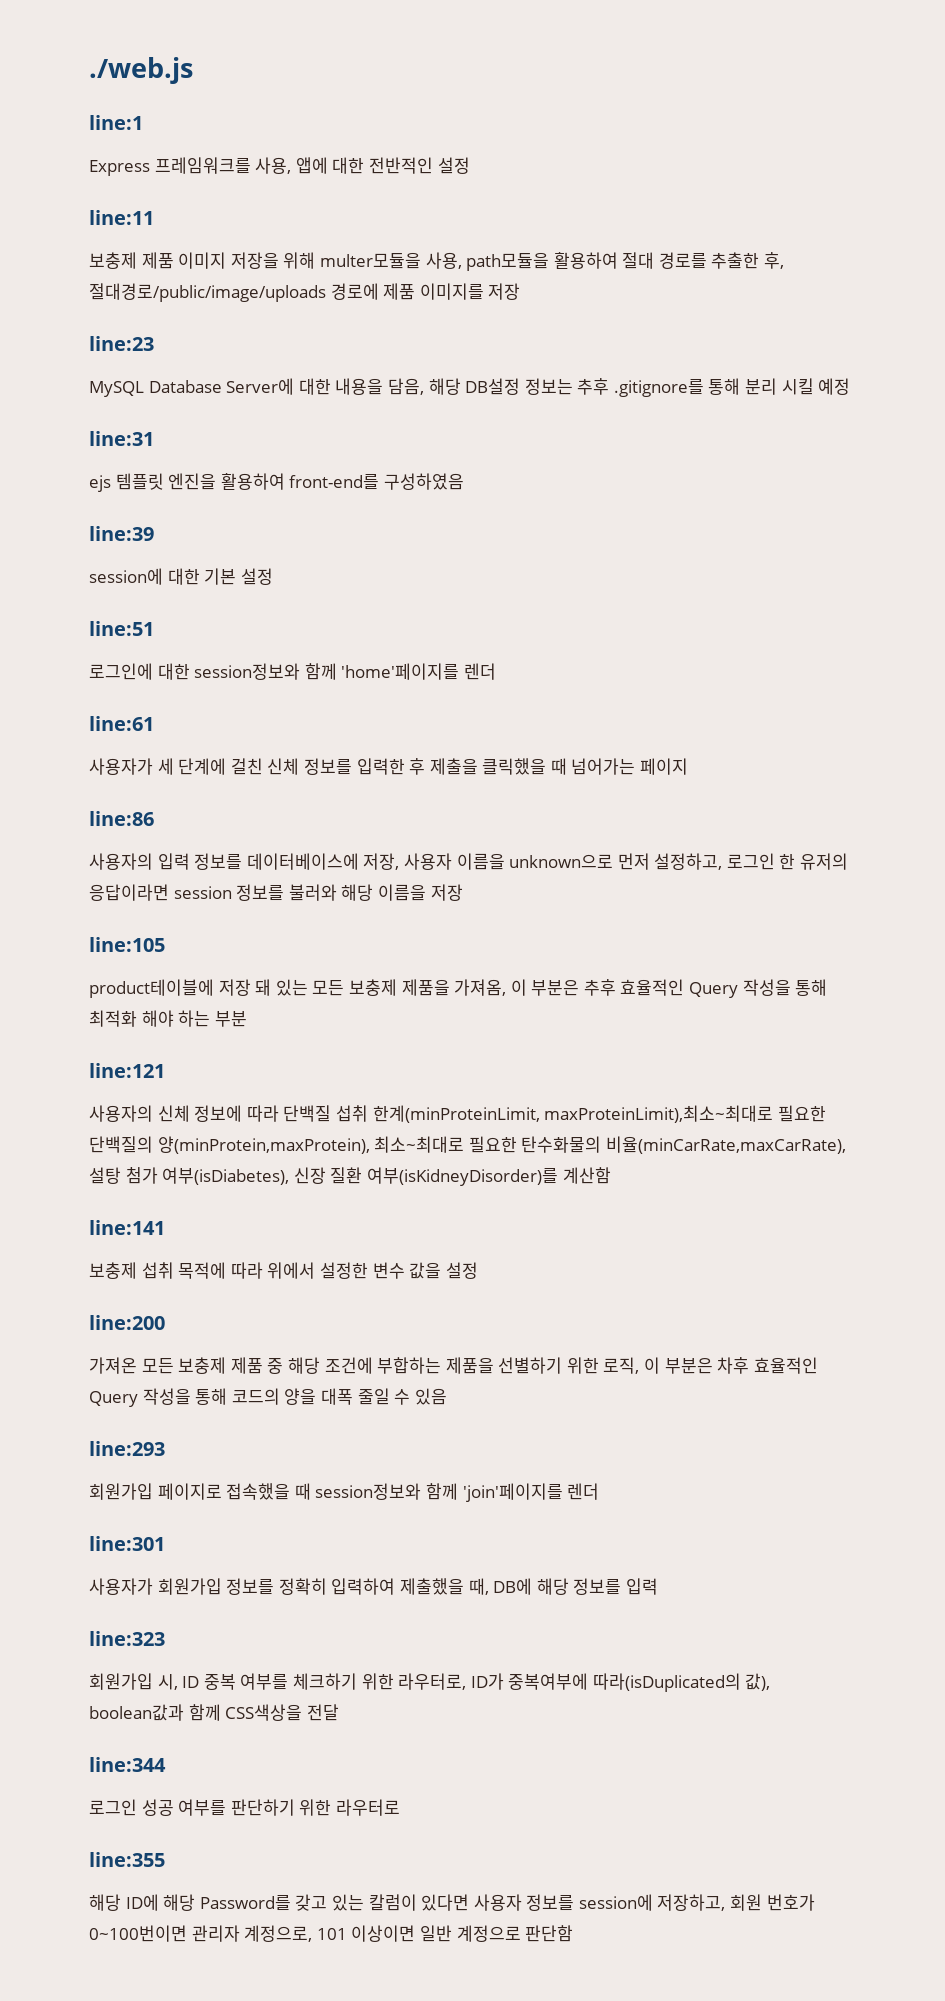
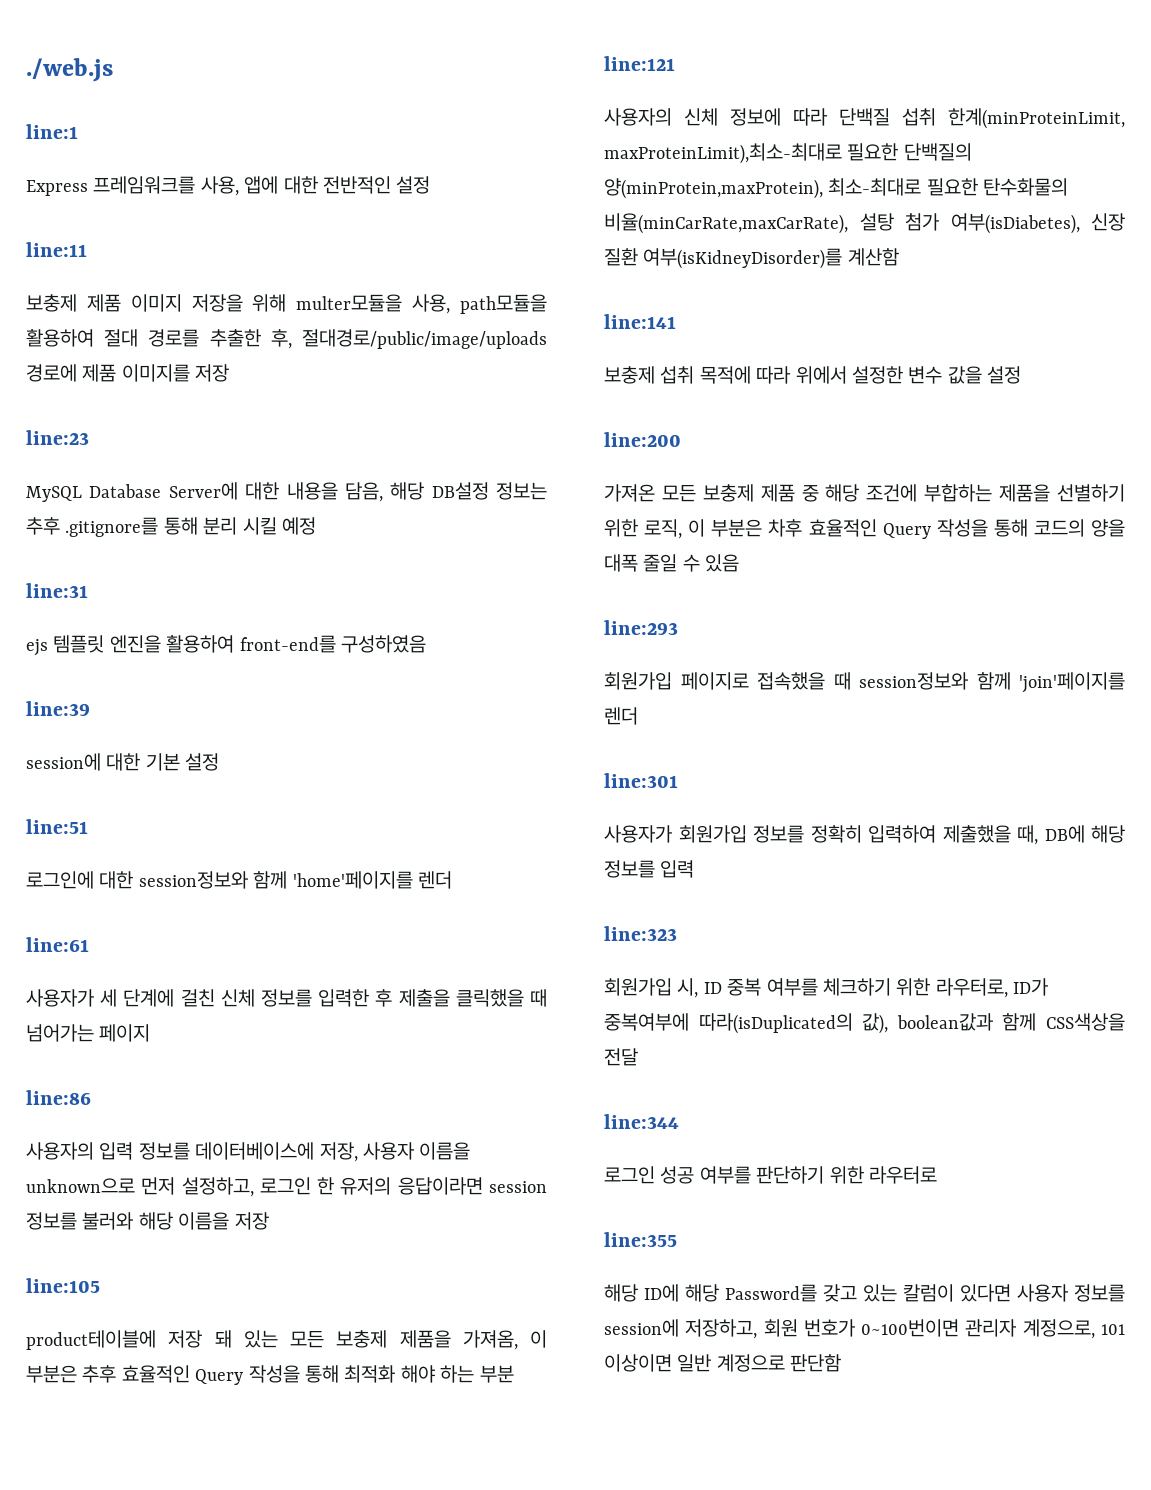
- 사용자의 신체 정보에 따라 단백질 섭취 한계(minProteinLimit, maxProteinLimit),최소~최대로 필요한 단백질의 양(minProtein,maxProtein), 최소~최대로 필요한 탄수화물의 비율(minCarRate,maxCarRate), 설탕 첨가 여부(isDiabetes), 신장 질환 여부(isKidneyDisorder)를 계산함
+ 사용자의 신체 정보에 따라 단백질 섭취 한계(minProteinLimit, maxProteinLimit),최소-최대로 필요한 단백질의 양(minProtein,maxProtein), 최소-최대로 필요한 탄수화물의 비율(minCarRate,maxCarRate), 설탕 첨가 여부(isDiabetes), 신장 질환 여부(isKidneyDisorder)를 계산함

